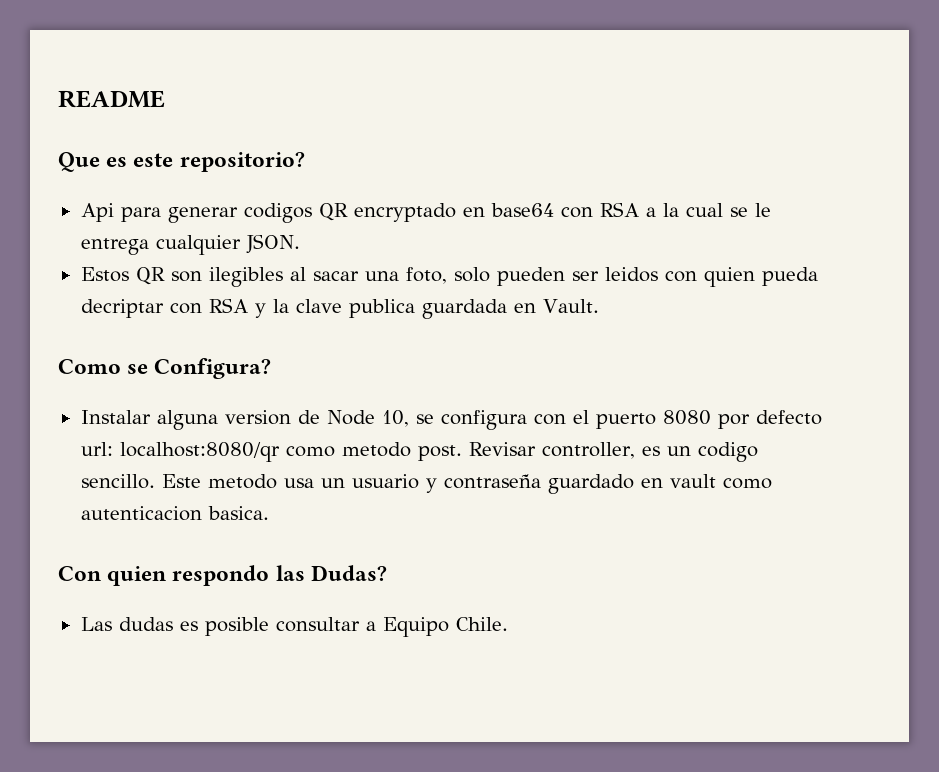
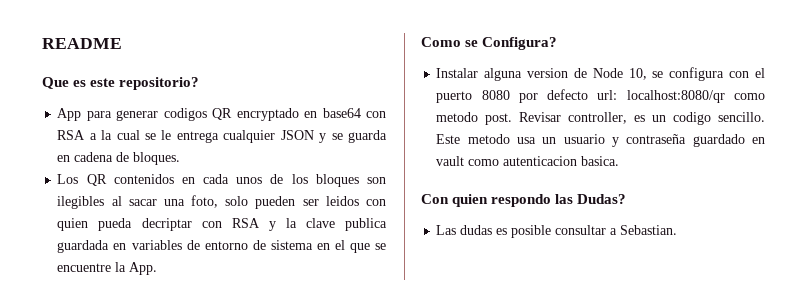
- Api para generar codigos QR encryptado en base64 con RSA a la cual se le entrega cualquier JSON.
- Estos QR son ilegibles al sacar una foto, solo pueden ser leidos con quien pueda decriptar con RSA y la clave publica guardada en Vault.
+ App para generar codigos QR encryptado en base64 con RSA a la cual se le entrega cualquier JSON y se guarda en cadena de bloques.
+ Los QR contenidos en cada unos de los bloques son ilegibles al sacar una foto, solo pueden ser leidos con quien pueda decriptar con RSA y la clave publica guardada en variables de entorno de sistema en el que se encuentre la App.
- Las dudas es posible consultar a Equipo Chile.
+ Las dudas es posible consultar a Sebastian.

